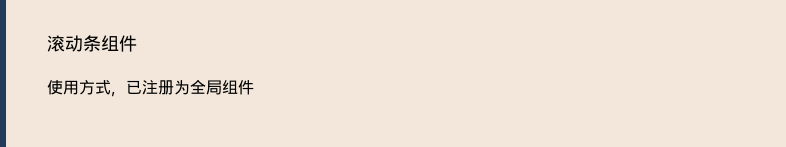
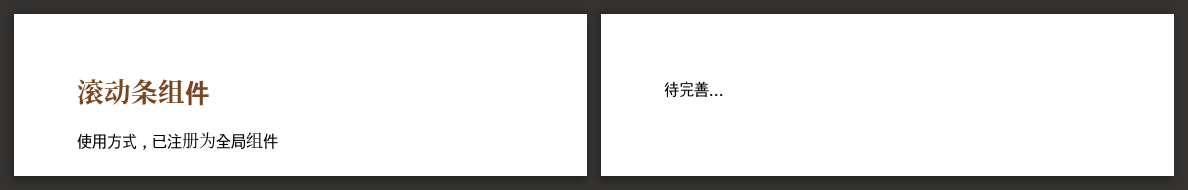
+ 待完善...

